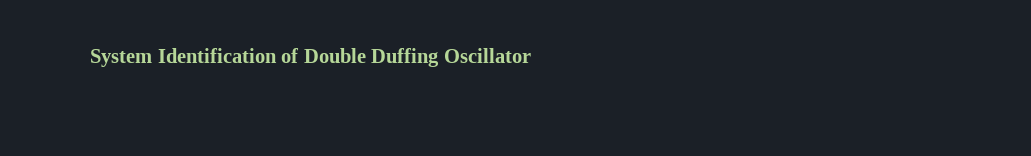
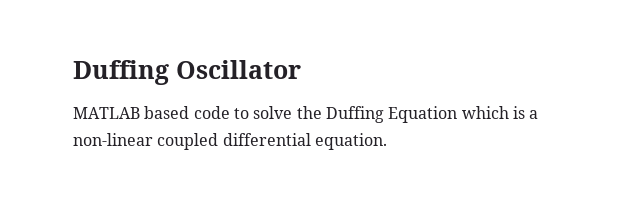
- System Identification of Double Duffing Oscillator
+ Duffing Oscillator
+ MATLAB based code to solve the Duffing Equation which is a non-linear coupled differential equation.

